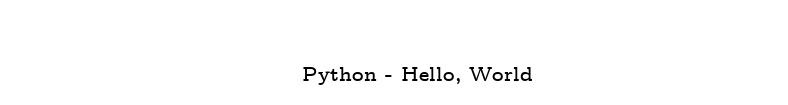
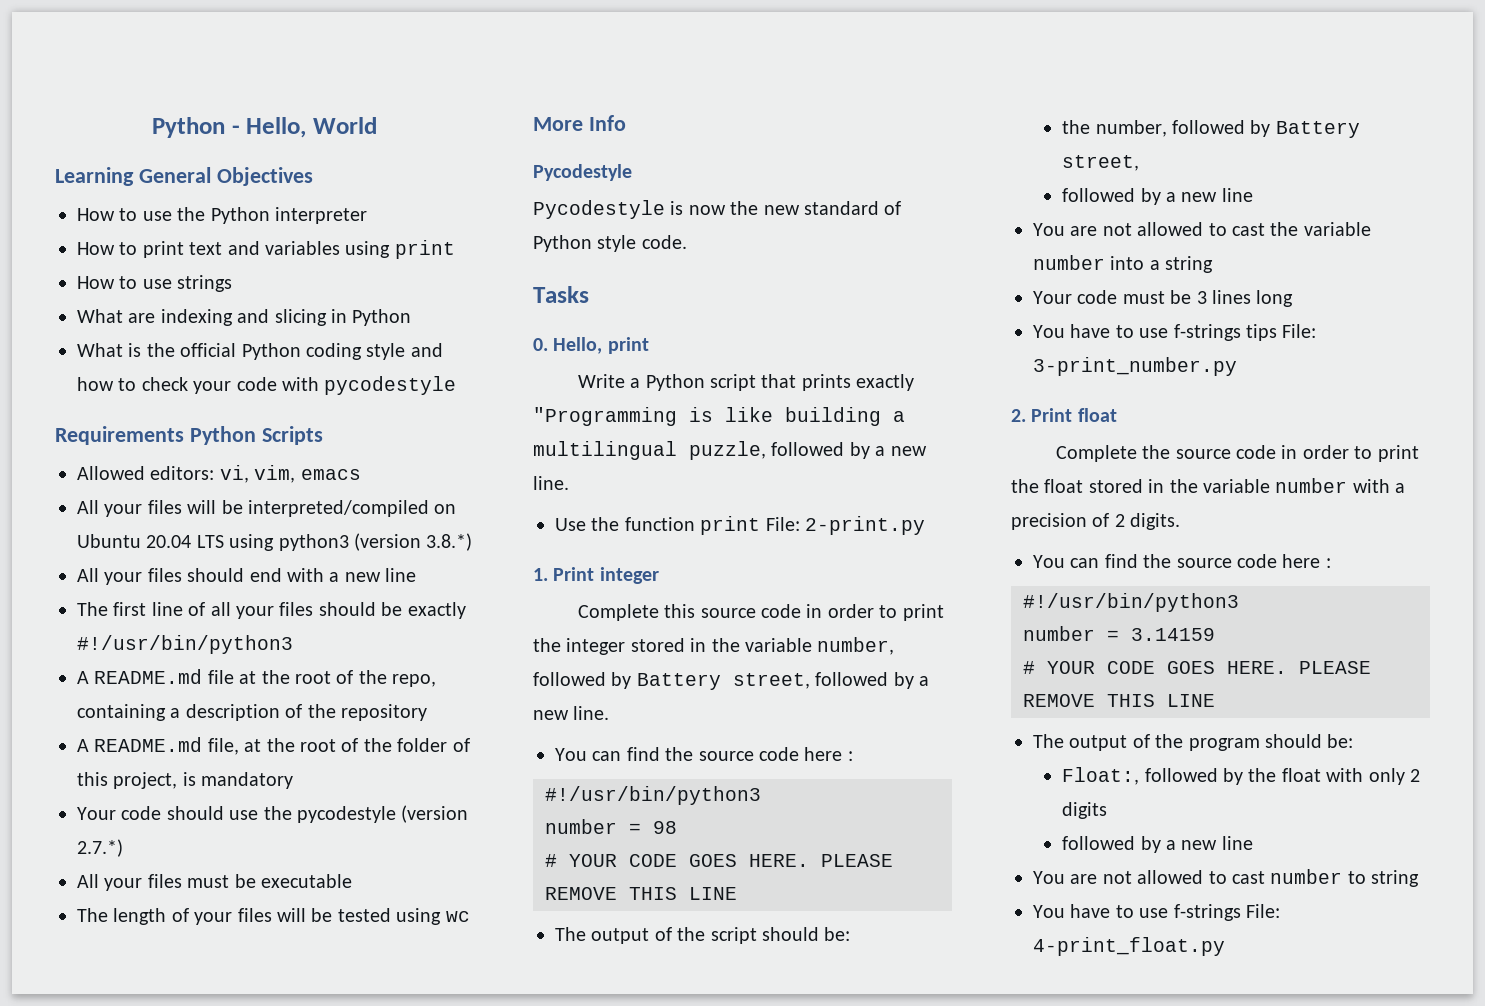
+ Learning General Objectives
+ How to use the Python interpreter
+ How to print text and variables using print
+ How to use strings
+ What are indexing and slicing in Python
+ What is the official Python coding style and how to check your code with pycodestyle
+ Requirements Python Scripts
+ Allowed editors: vi, vim, emacs
+ All your files will be interpreted/compiled on Ubuntu 20.04 LTS using python3 (version 3.8.*)
+ All your files should end with a new line
+ The first line of all your files should be exactly #!/usr/bin/python3
+ A README.md file at the root of the repo, containing a description of the repository
+ A README.md file, at the root of the folder of this project, is mandatory
+ Your code should use the pycodestyle (version 2.7.*)
+ All your files must be executable
+ The length of your files will be tested using wc
+ More Info
+ Pycodestyle
+ Pycodestyle is now the new standard of Python style code.
+ Tasks
+ 0. Hello, print
+ Write a Python script that prints exactly "Programming is like building a multilingual puzzle, followed by a new line.
+ Use the function print File: 2-print.py
+ 1. Print integer
+ Complete this source code in order to print the integer stored in the variable number, followed by Battery street, followed by a new line.
+ You can find the source code here :
+ #!/usr/bin/python3
+ number = 98
+ # YOUR CODE GOES HERE. PLEASE REMOVE THIS LINE
+ The output of the script should be:
+ the number, followed by Battery street,
+ followed by a new line
+ You are not allowed to cast the variable number into a string
+ Your code must be 3 lines long
+ You have to use f-strings tips File: 3-print_number.py
+ 2. Print float
+ Complete the source code in order to print the float stored in the variable number with a precision of 2 digits.
+ You can find the source code here :
+ #!/usr/bin/python3
+ number = 3.14159
+ # YOUR CODE GOES HERE. PLEASE REMOVE THIS LINE
+ The output of the program should be:
+ Float:, followed by the float with only 2 digits
+ followed by a new line
+ You are not allowed to cast number to string
+ You have to use f-strings File: 4-print_float.py

